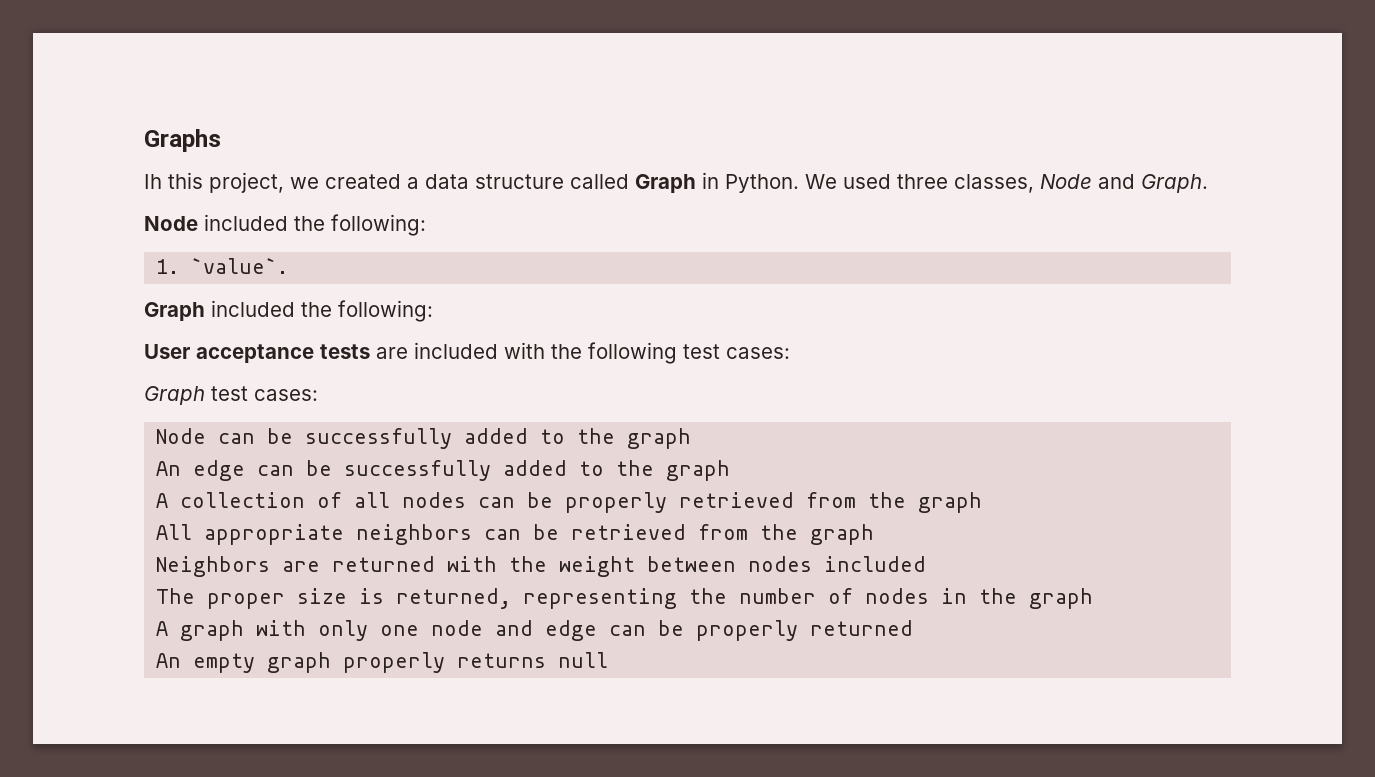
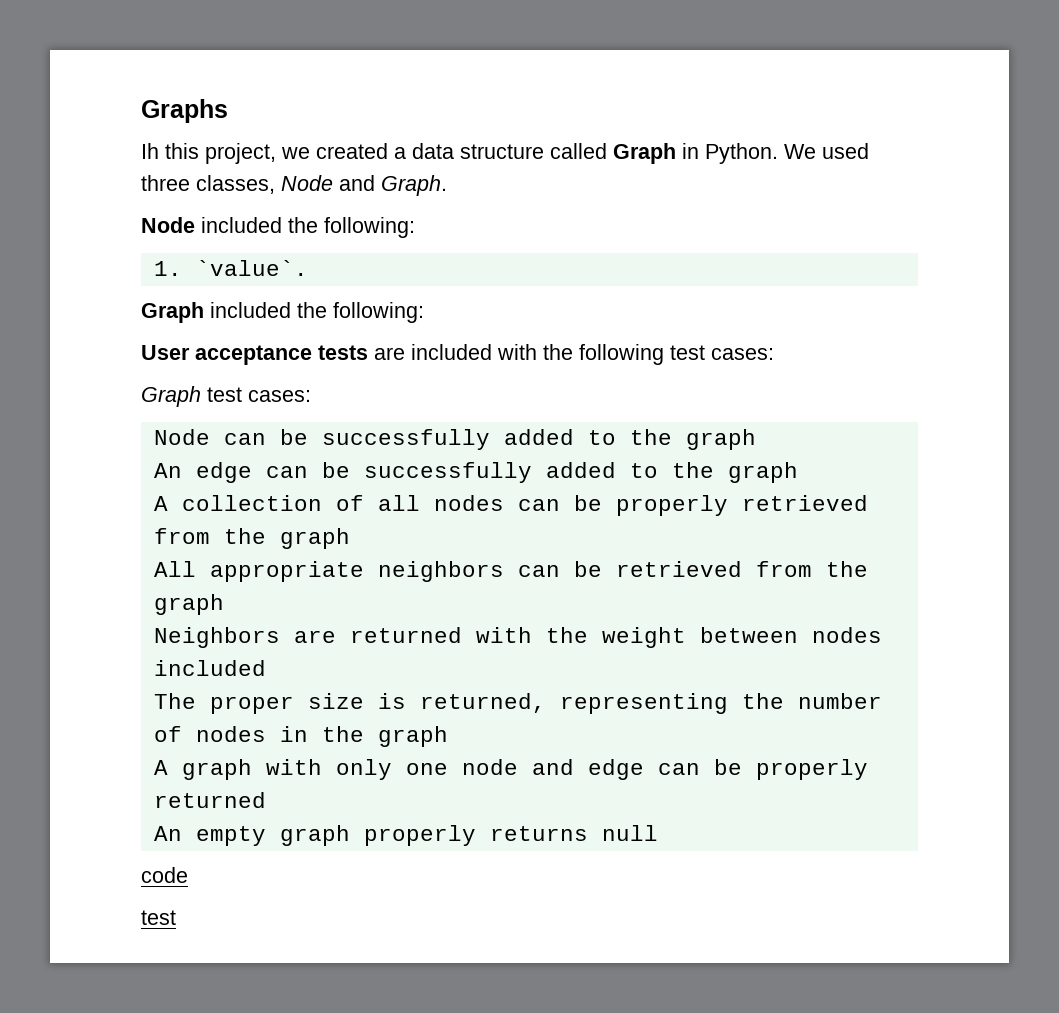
+ code
+ test

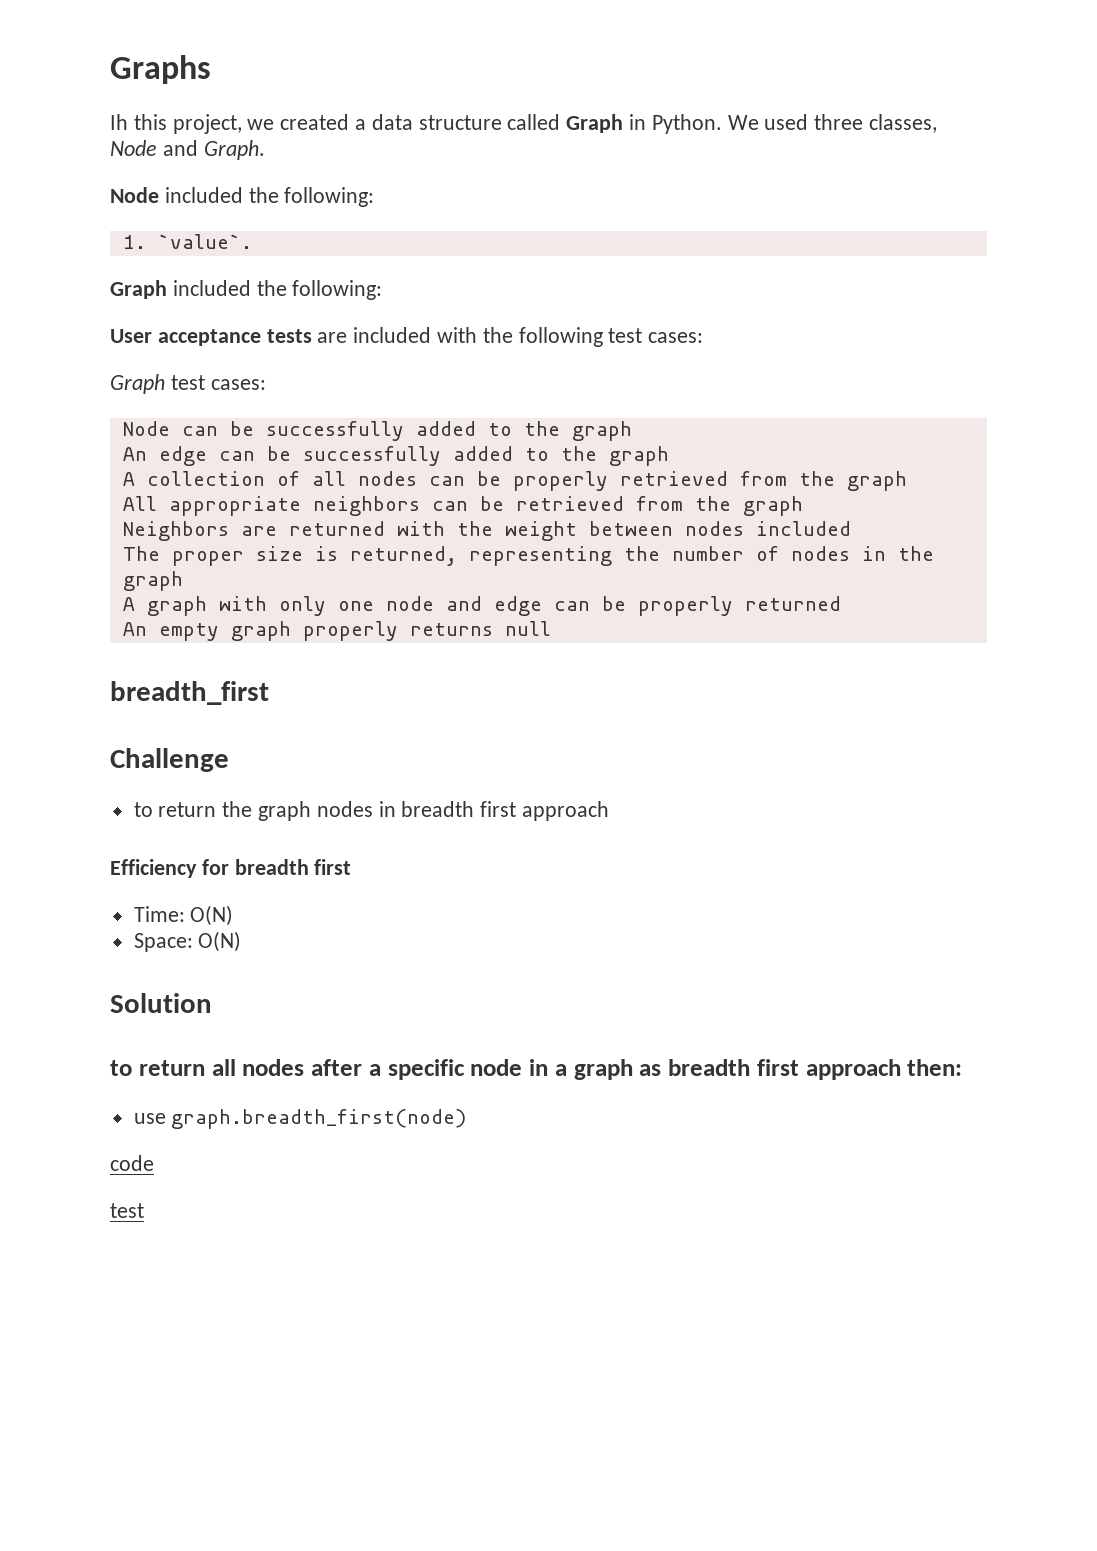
+ breadth_first
+ Challenge
+ to return the graph nodes in breadth first approach
+ Efficiency for breadth first
+ Time: O(N)
+ Space: O(N)
+ Solution
+ to return all nodes after a specific node in a graph as breadth first approach then:
+ use graph.breadth_first(node)

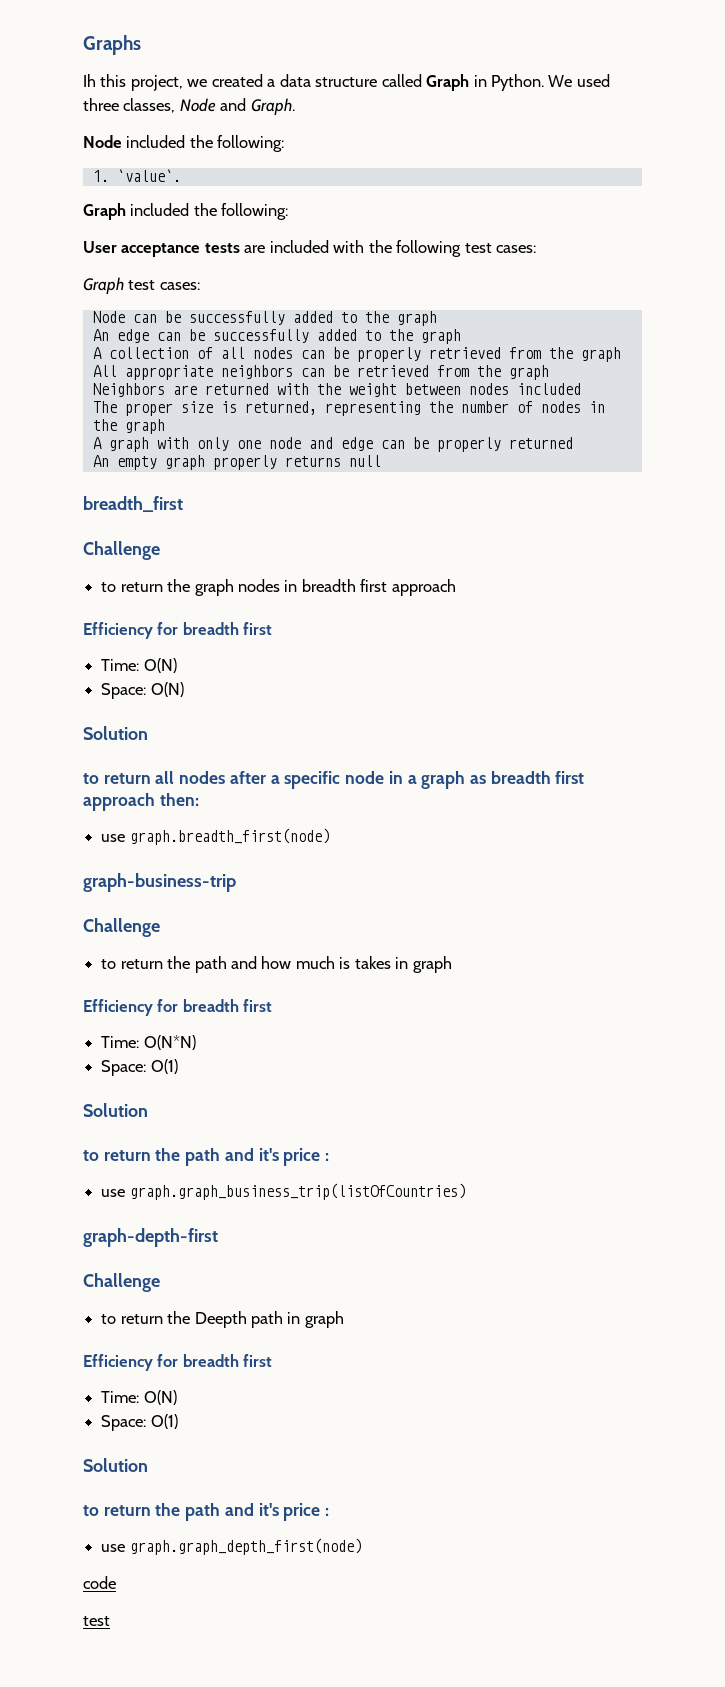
+ graph-business-trip
+ Challenge
+ to return the path and how much is takes in graph
+ Efficiency for breadth first
+ Time: O(N*N)
+ Space: O(1)
+ Solution
+ to return the path and it's price :
+ use graph.graph_business_trip(listOfCountries)
+ graph-depth-first
+ Challenge
+ to return the Deepth path in graph
+ Efficiency for breadth first
+ Time: O(N)
+ Space: O(1)
+ Solution
+ to return the path and it's price :
+ use graph.graph_depth_first(node)

